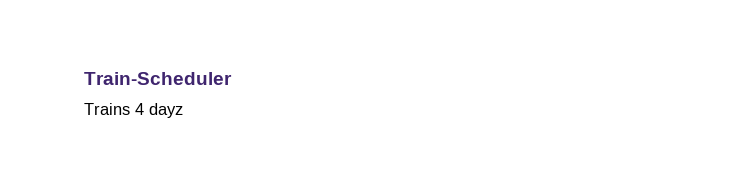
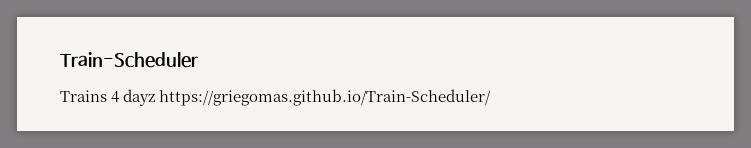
- Trains 4 dayz
+ Trains 4 dayz https://griegomas.github.io/Train-Scheduler/

